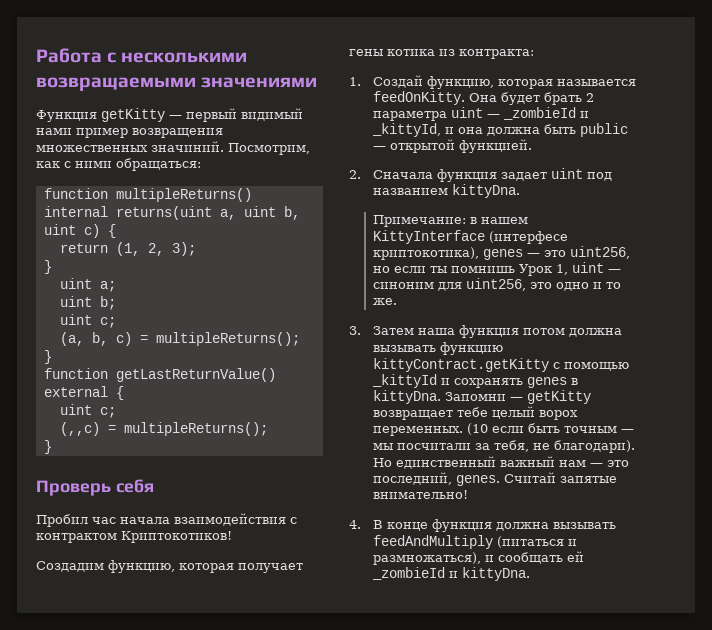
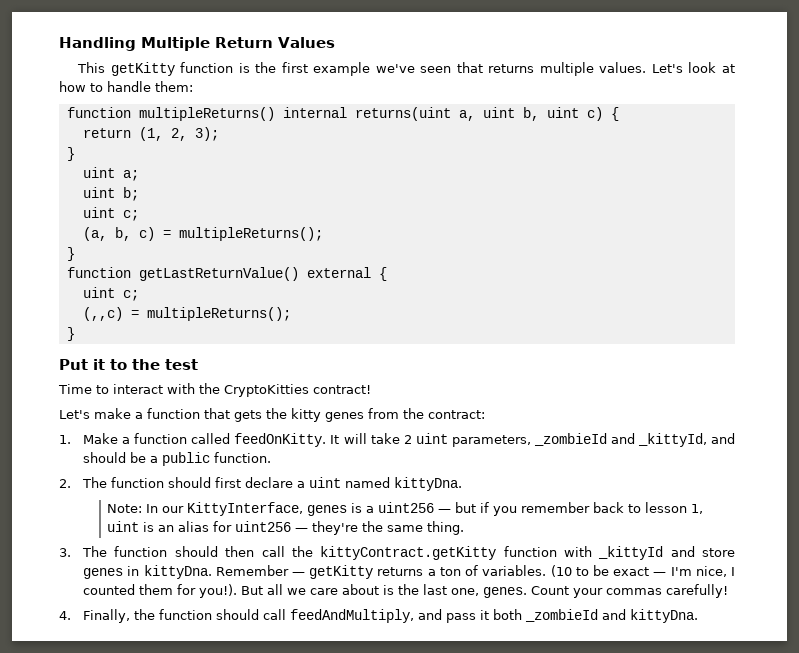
- Работа с несколькими возвращаемыми значениями
- Функция getKitty — первый видимый нами пример возвращения множественных значиний. Посмотрим, как с ними обращаться:
+ Handling Multiple Return Values
+ This getKitty function is the first example we've seen that returns multiple values. Let's look at how to handle them:
- Проверь себя
- Пробил час начала взаимодействия с контрактом Криптокотиков!
- Создадим функцию, которая получает гены котика из контракта:
- 1. Создай функцию, которая называется feedOnKitty. Она будет брать 2 параметра uint — _zombieId и _kittyId, и она должна быть public — открытой функцией.
- 2. Сначала функция задает uint под названием kittyDna.
- Примечание: в нашем KittyInterface (интерфесе криптокотика), genes — это uint256, но если ты помнишь Урок 1, uint — синоним для uint256, это одно и то же.
- 3. Затем наша функция потом должна вызывать функцию kittyContract.getKitty с помощью _kittyId и сохранять genes в kittyDna. Запомни — getKitty возвращает тебе целый ворох переменных. (10 если быть точным — мы посчитали за тебя, не благодари). Но единственный важный нам — это последний, genes. Считай запятые внимательно!
- 4. В конце функция должна вызывать feedAndMultiply (питаться и размножаться), и сообщать ей _zombieId и kittyDna.
+ Put it to the test
+ Time to interact with the CryptoKitties contract!
+ Let's make a function that gets the kitty genes from the contract:
+ 1. Make a function called feedOnKitty. It will take 2 uint parameters, _zombieId and _kittyId, and should be a public function.
+ 2. The function should first declare a uint named kittyDna.
+ Note: In our KittyInterface, genes is a uint256 — but if you remember back to lesson 1, uint is an alias for uint256 — they're the same thing.
+ 3. The function should then call the kittyContract.getKitty function with _kittyId and store genes in kittyDna. Remember — getKitty returns a ton of variables. (10 to be exact — I'm nice, I counted them for you!). But all we care about is the last one, genes. Count your commas carefully!
+ 4. Finally, the function should call feedAndMultiply, and pass it both _zombieId and kittyDna.

